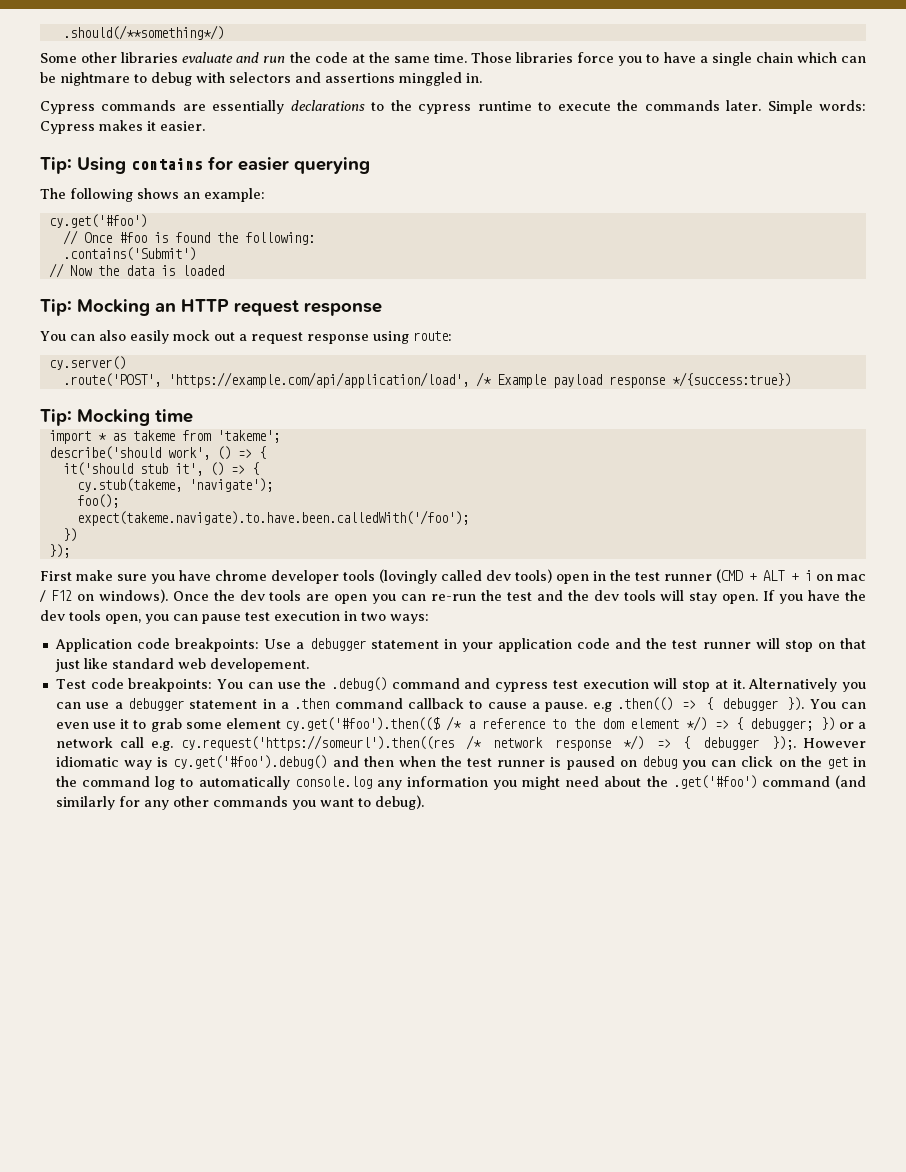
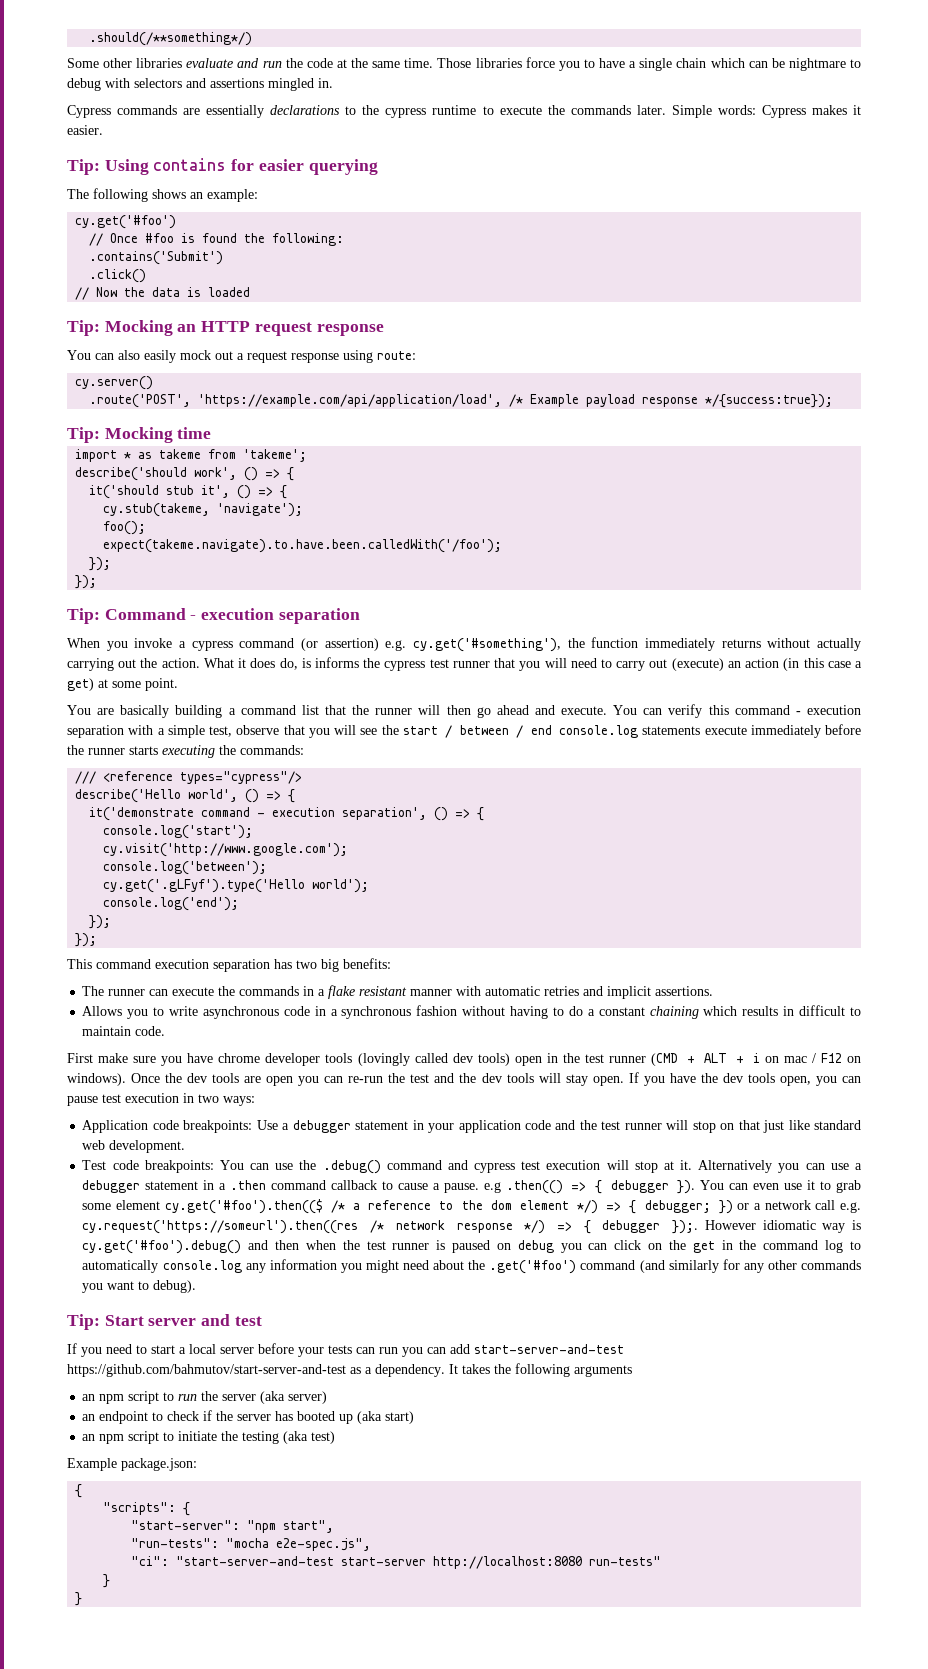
- Those libraries force you to have a single chain which can be nightmare to debug with selectors and assertions minggled in.
+ Those libraries force you to have a single chain which can be nightmare to debug with selectors and assertions mingled in.
+ .click()
- .route('POST', 'https://example.com/api/application/load', /* Example payload response */{success:true})
+ .route('POST', 'https://example.com/api/application/load', /* Example payload response */{success:true});
  expect(takeme.navigate).to.have.been.calledWith('/foo');
- })
  });
+ });
+ Tip: Command - execution separation
+ When you invoke a cypress command (or assertion) e.g. cy.get('#something'), the function immediately returns without actually carrying out the action. What it does do, is informs the cypress test runner that you will need to carry out (execute) an action (in this case a get) at some point.
+ You are basically building a command list that the runner will then go ahead and execute. You can verify this command - execution separation with a simple test, observe that you will see the start / between / end console.log statements execute immediately before the runner starts executing the commands:
+ /// <reference types="cypress"/>
+ describe('Hello world', () => {
+ it('demonstrate command - execution separation', () => {
+ console.log('start');
+ cy.visit('http://www.google.com');
+ console.log('between');
+ cy.get('.gLFyf').type('Hello world');
+ console.log('end');
+ });
+ });
+ This command execution separation has two big benefits:
+ The runner can execute the commands in a flake resistant manner with automatic retries and implicit assertions.
+ Allows you to write asynchronous code in a synchronous fashion without having to do a constant chaining which results in difficult to maintain code.
- Application code breakpoints: Use a debugger statement in your application code and the test runner will stop on that just like standard web developement.
+ Application code breakpoints: Use a debugger statement in your application code and the test runner will stop on that just like standard web development.
+ Tip: Start server and test
+ If you need to start a local server before your tests can run you can add start-server-and-test https://github.com/bahmutov/start-server-and-test as a dependency. It takes the following arguments
+ an npm script to run the server (aka server)
+ an endpoint to check if the server has booted up (aka start)
+ an npm script to initiate the testing (aka test)
+ Example package.json:
+ {
+ "scripts": {
+ "start-server": "npm start",
+ "run-tests": "mocha e2e-spec.js",
+ "ci": "start-server-and-test start-server http://localhost:8080 run-tests"
+ }
+ }

